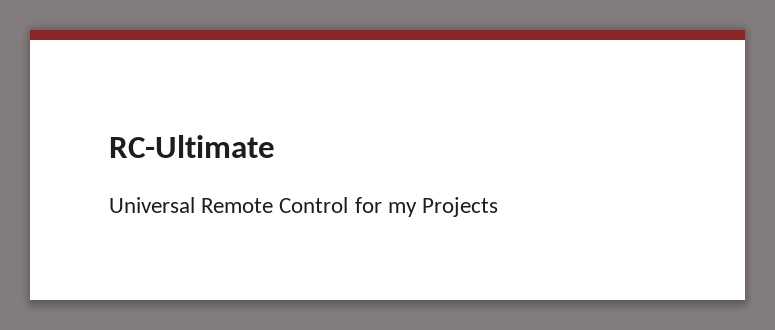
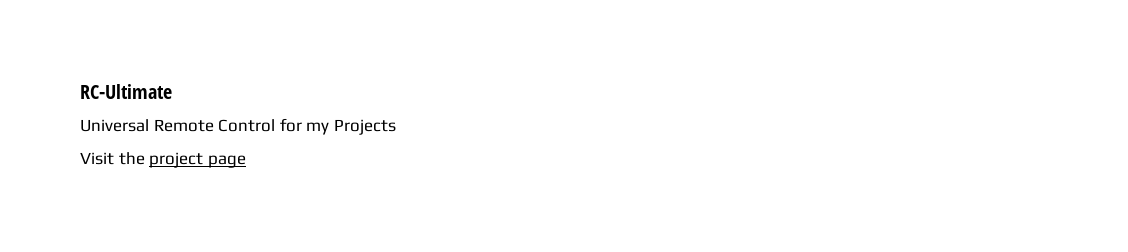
+ Visit the project page

